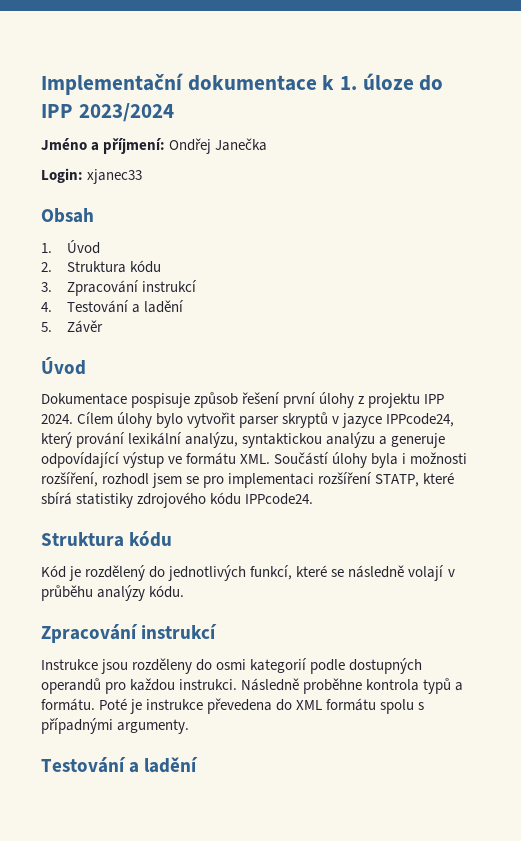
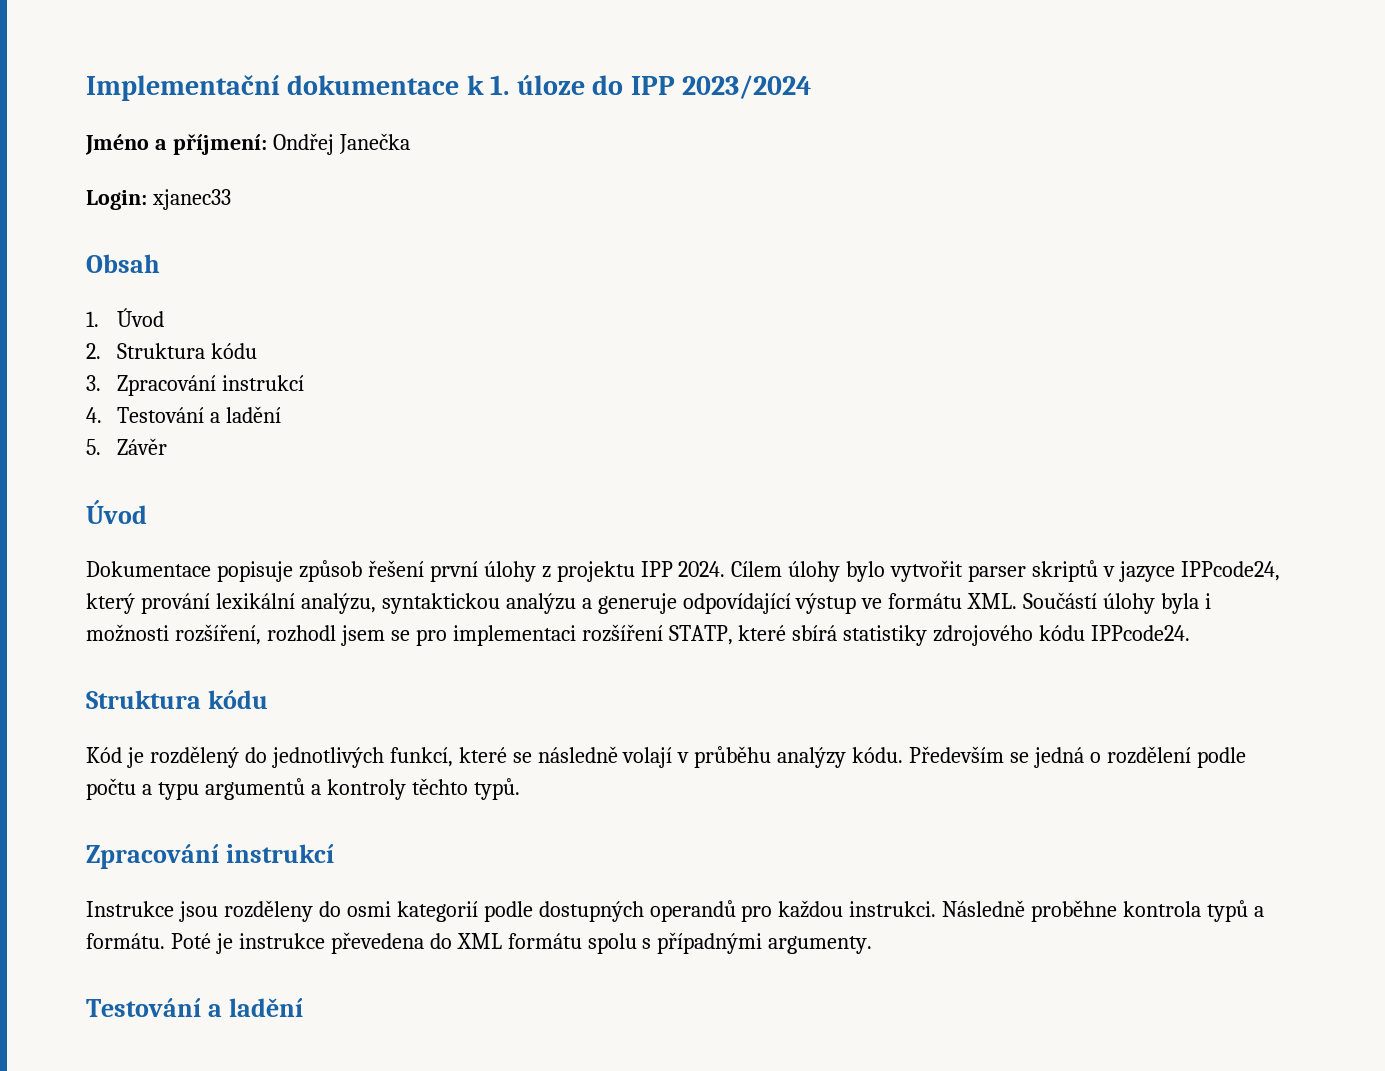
- Dokumentace pospisuje způsob řešení první úlohy z projektu IPP 2024.
+ Dokumentace popisuje způsob řešení první úlohy z projektu IPP 2024.
- Cílem úlohy bylo vytvořit parser skryptů v jazyce IPPcode24, který prování lexikální analýzu, syntaktickou analýzu a generuje odpovídající výstup ve formátu XML. Součástí úlohy byla i možnosti rozšíření, rozhodl jsem se pro implementaci rozšíření STATP, které sbírá statistiky zdrojového kódu IPPcode24.
+ Cílem úlohy bylo vytvořit parser skriptů v jazyce IPPcode24, který prování lexikální analýzu, syntaktickou analýzu a generuje odpovídající výstup ve formátu XML. Součástí úlohy byla i možnosti rozšíření, rozhodl jsem se pro implementaci rozšíření STATP, které sbírá statistiky zdrojového kódu IPPcode24.
+ Především se jedná o rozdělení podle počtu a typu argumentů a kontroly těchto typů.

